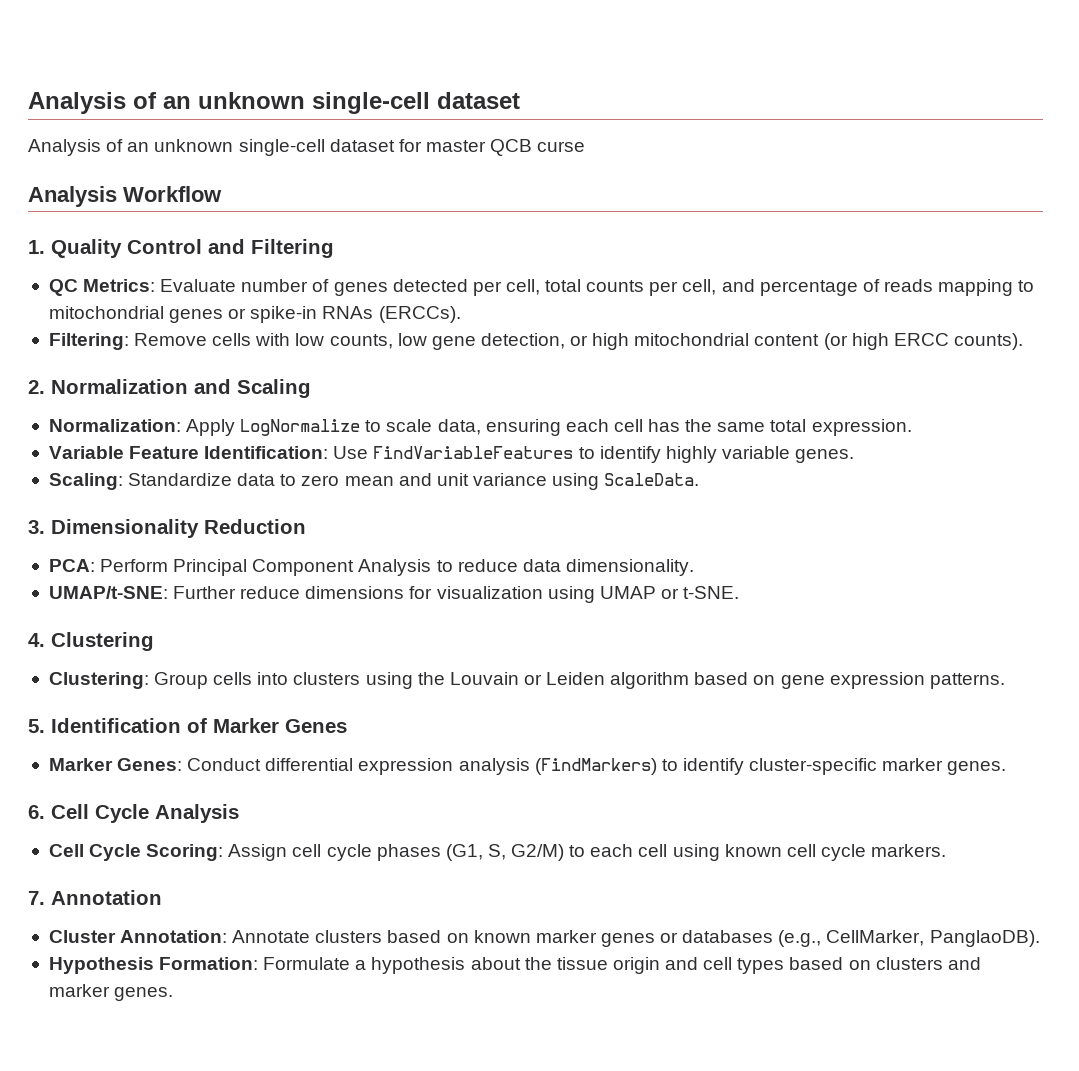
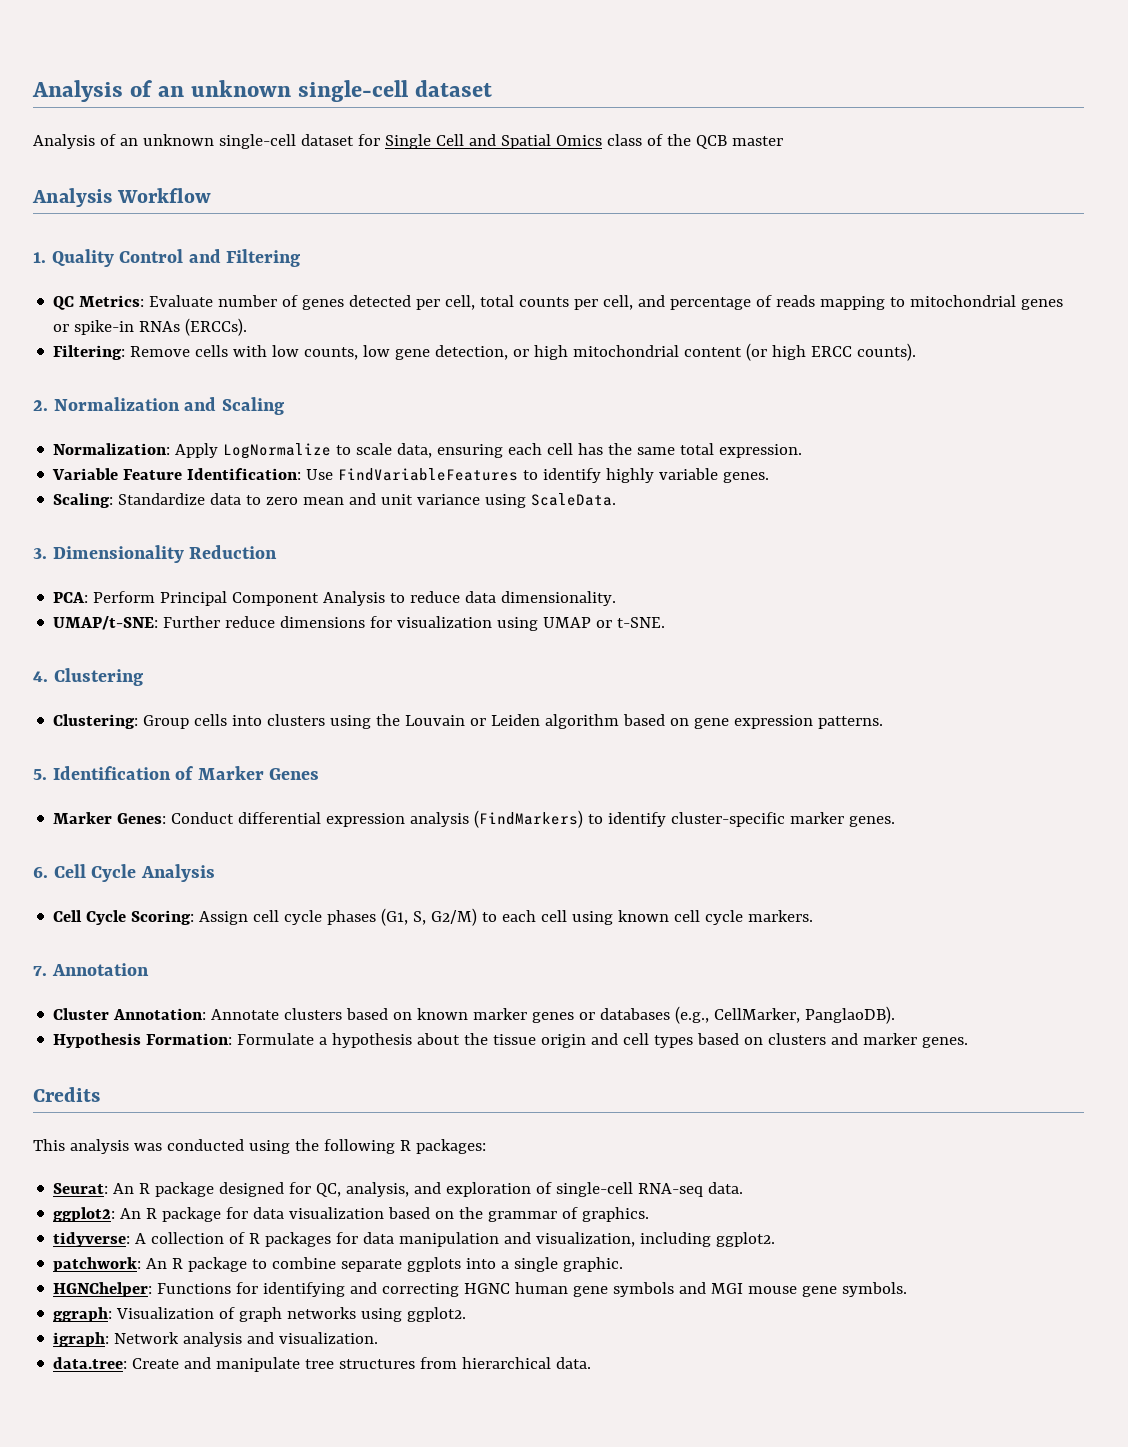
- Analysis of an unknown single-cell dataset for master QCB curse
+ Analysis of an unknown single-cell dataset for Single Cell and Spatial Omics class of the QCB master
+ Credits
+ This analysis was conducted using the following R packages:
+ Seurat: An R package designed for QC, analysis, and exploration of single-cell RNA-seq data.
+ ggplot2: An R package for data visualization based on the grammar of graphics.
+ tidyverse: A collection of R packages for data manipulation and visualization, including ggplot2.
+ patchwork: An R package to combine separate ggplots into a single graphic.
+ HGNChelper: Functions for identifying and correcting HGNC human gene symbols and MGI mouse gene symbols.
+ ggraph: Visualization of graph networks using ggplot2.
+ igraph: Network analysis and visualization.
+ data.tree: Create and manipulate tree structures from hierarchical data.

